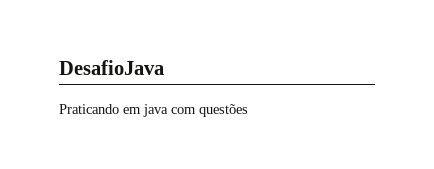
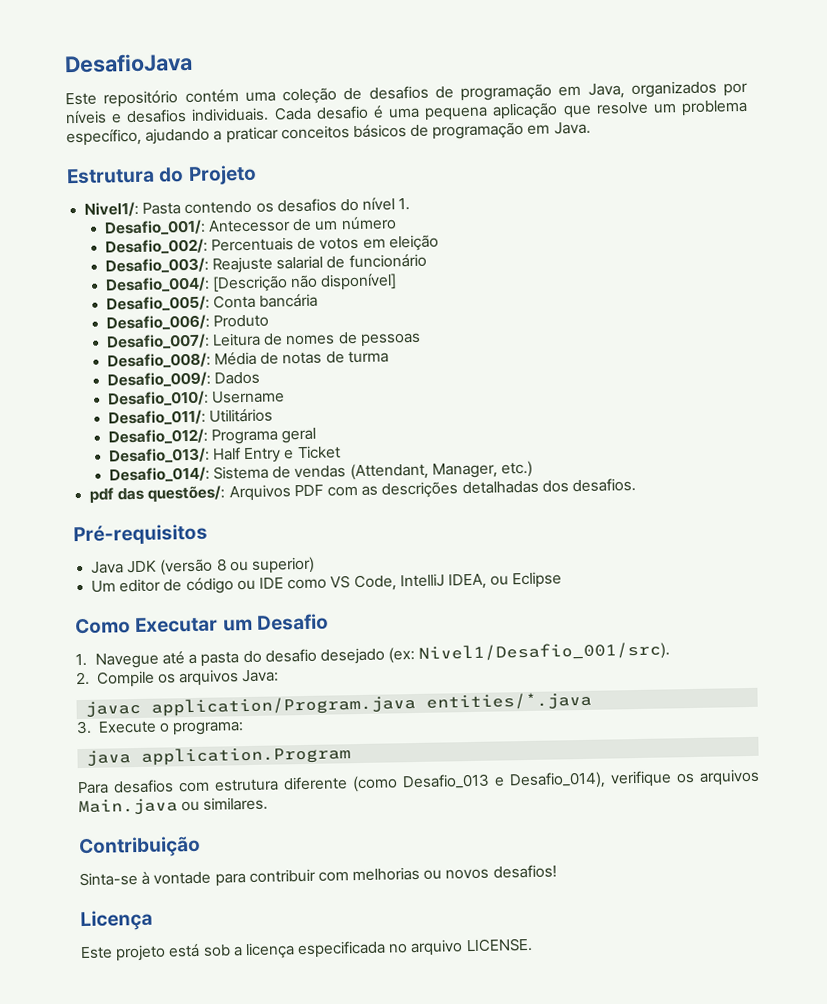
- Praticando em java com questões
+ Este repositório contém uma coleção de desafios de programação em Java, organizados por níveis e desafios individuais. Cada desafio é uma pequena aplicação que resolve um problema específico, ajudando a praticar conceitos básicos de programação em Java.
+ Estrutura do Projeto
+ Nivel1/: Pasta contendo os desafios do nível 1.
+ Desafio_001/: Antecessor de um número
+ Desafio_002/: Percentuais de votos em eleição
+ Desafio_003/: Reajuste salarial de funcionário
+ Desafio_004/: [Descrição não disponível]
+ Desafio_005/: Conta bancária
+ Desafio_006/: Produto
+ Desafio_007/: Leitura de nomes de pessoas
+ Desafio_008/: Média de notas de turma
+ Desafio_009/: Dados
+ Desafio_010/: Username
+ Desafio_011/: Utilitários
+ Desafio_012/: Programa geral
+ Desafio_013/: Half Entry e Ticket
+ Desafio_014/: Sistema de vendas (Attendant, Manager, etc.)
+ pdf das questões/: Arquivos PDF com as descrições detalhadas dos desafios.
+ Pré-requisitos
+ Java JDK (versão 8 ou superior)
+ Um editor de código ou IDE como VS Code, IntelliJ IDEA, ou Eclipse
+ Como Executar um Desafio
+ 1. Navegue até a pasta do desafio desejado (ex: Nivel1/Desafio_001/src).
+ 2. Compile os arquivos Java:
+ javac application/Program.java entities/*.java
+ 3. Execute o programa:
+ java application.Program
+ Para desafios com estrutura diferente (como Desafio_013 e Desafio_014), verifique os arquivos Main.java ou similares.
+ Contribuição
+ Sinta-se à vontade para contribuir com melhorias ou novos desafios!
+ Licença
+ Este projeto está sob a licença especificada no arquivo LICENSE.

